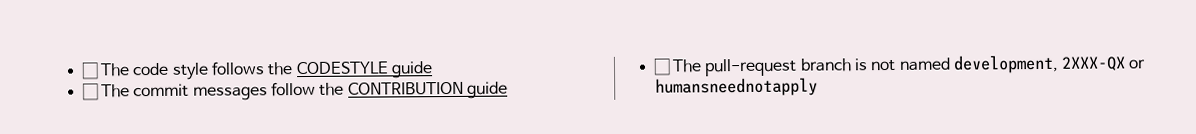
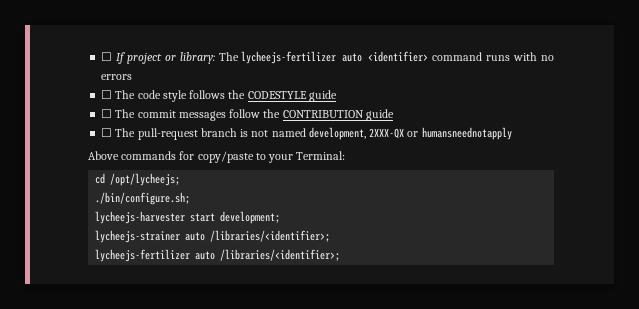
+ ☐ If project or library: The lycheejs-fertilizer auto <identifier> command runs with no errors
+ Above commands for copy/paste to your Terminal:
+ cd /opt/lycheejs;
+ ./bin/configure.sh;
+ lycheejs-harvester start development;
+ lycheejs-strainer auto /libraries/<identifier>;
+ lycheejs-fertilizer auto /libraries/<identifier>;

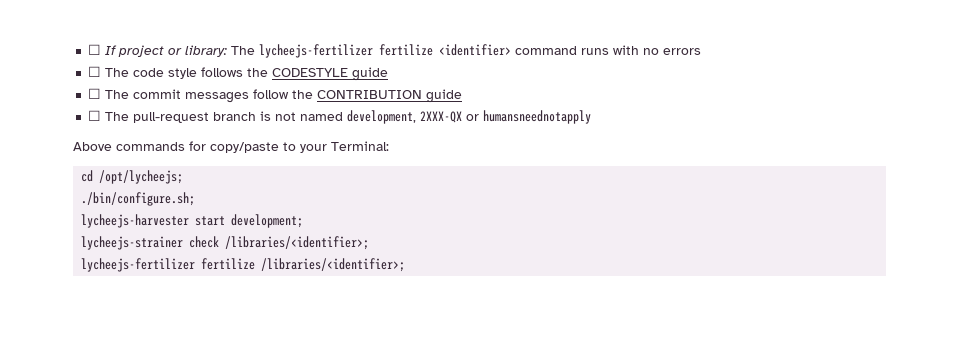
- ☐ If project or library: The lycheejs-fertilizer auto <identifier> command runs with no errors
+ ☐ If project or library: The lycheejs-fertilizer fertilize <identifier> command runs with no errors
- lycheejs-strainer auto /libraries/<identifier>;
+ lycheejs-strainer check /libraries/<identifier>;
- lycheejs-fertilizer auto /libraries/<identifier>;
+ lycheejs-fertilizer fertilize /libraries/<identifier>;

